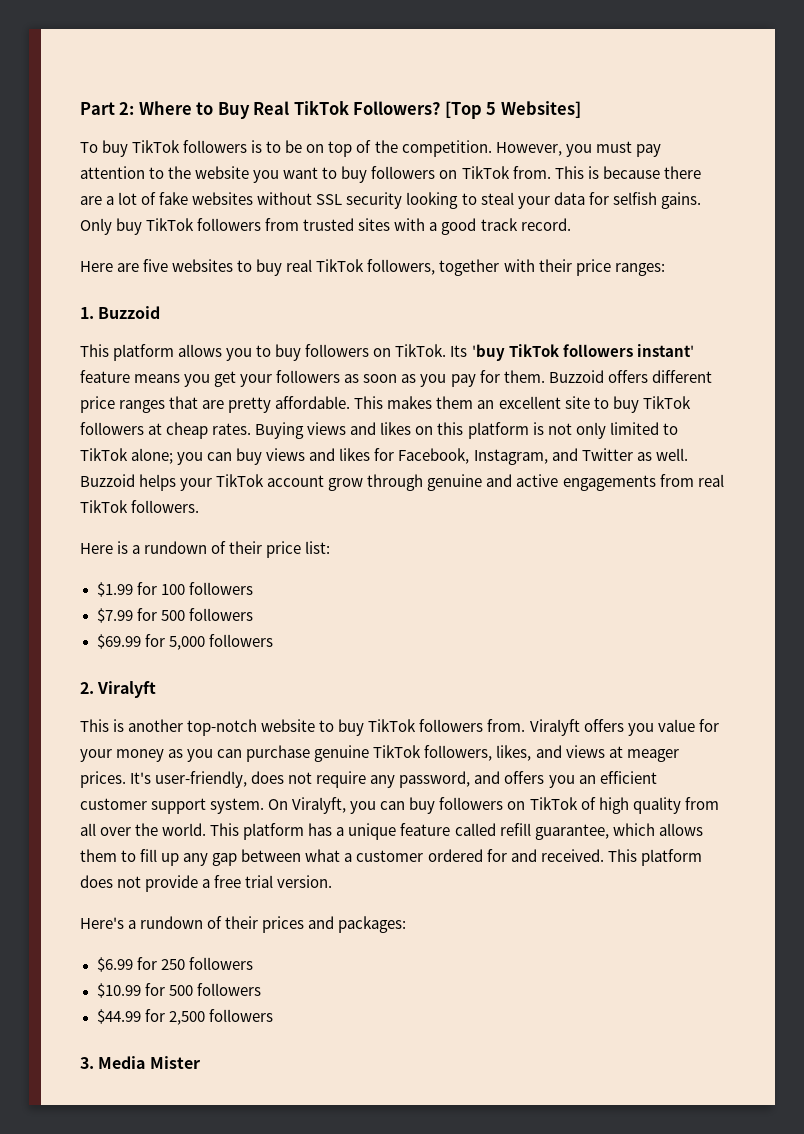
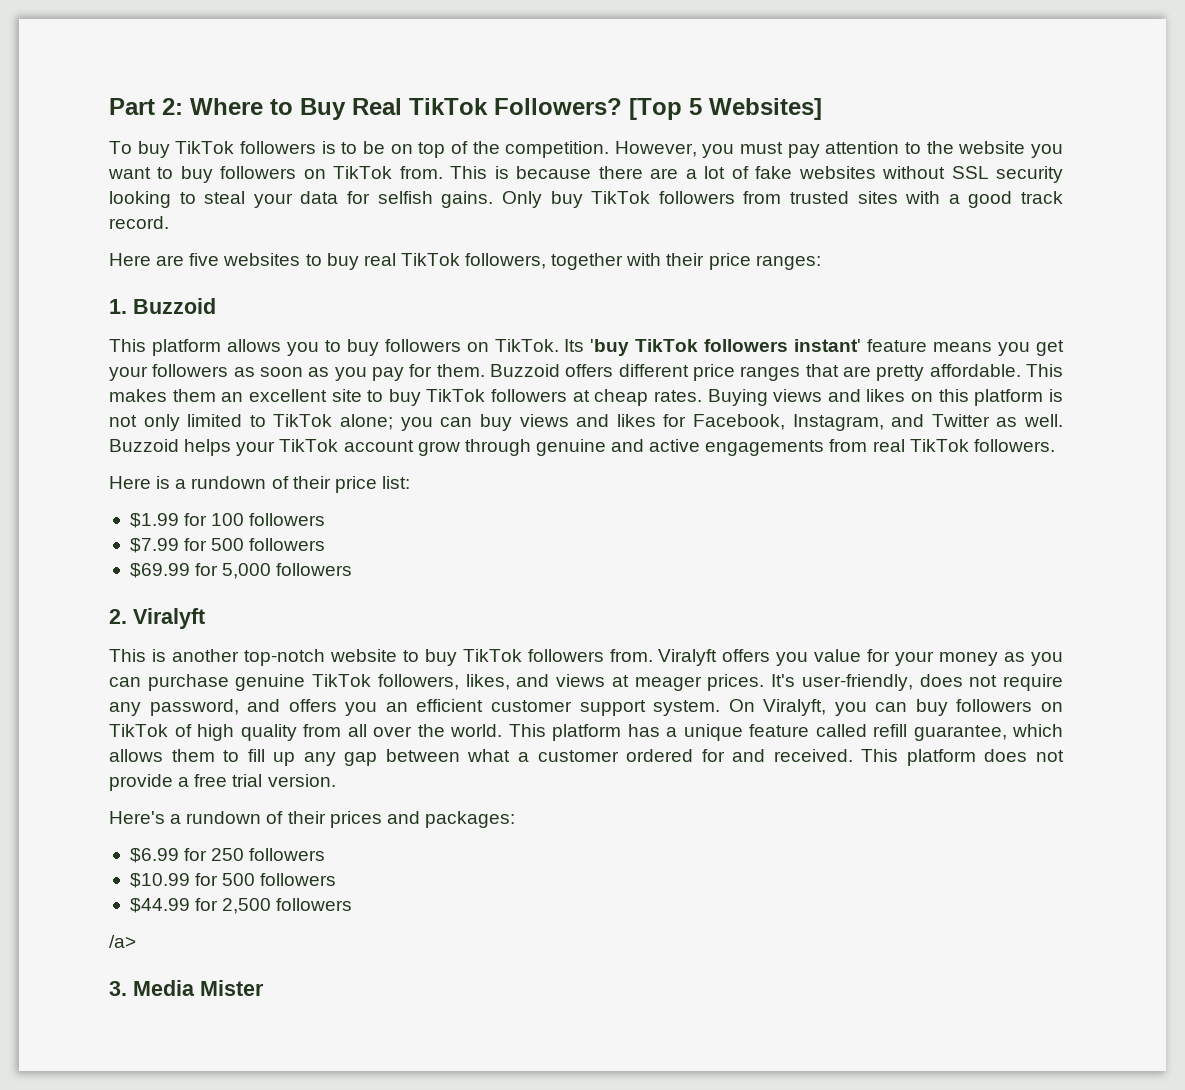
+ /a>

